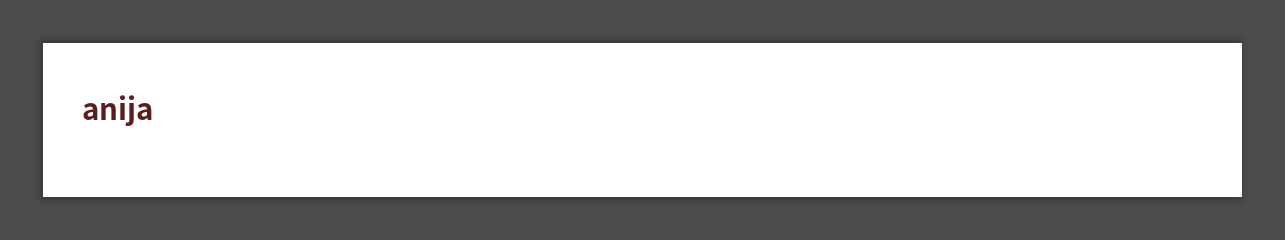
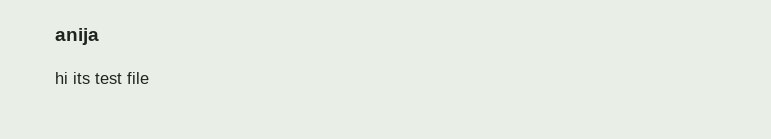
+ hi its test file

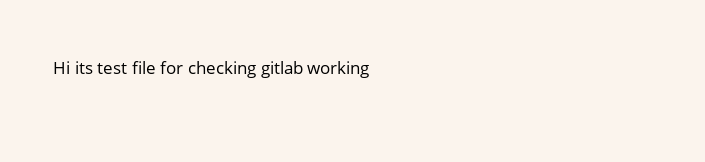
- anija
- hi its test file
+ Hi its test file for checking gitlab working

